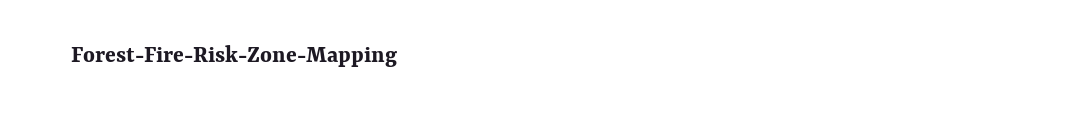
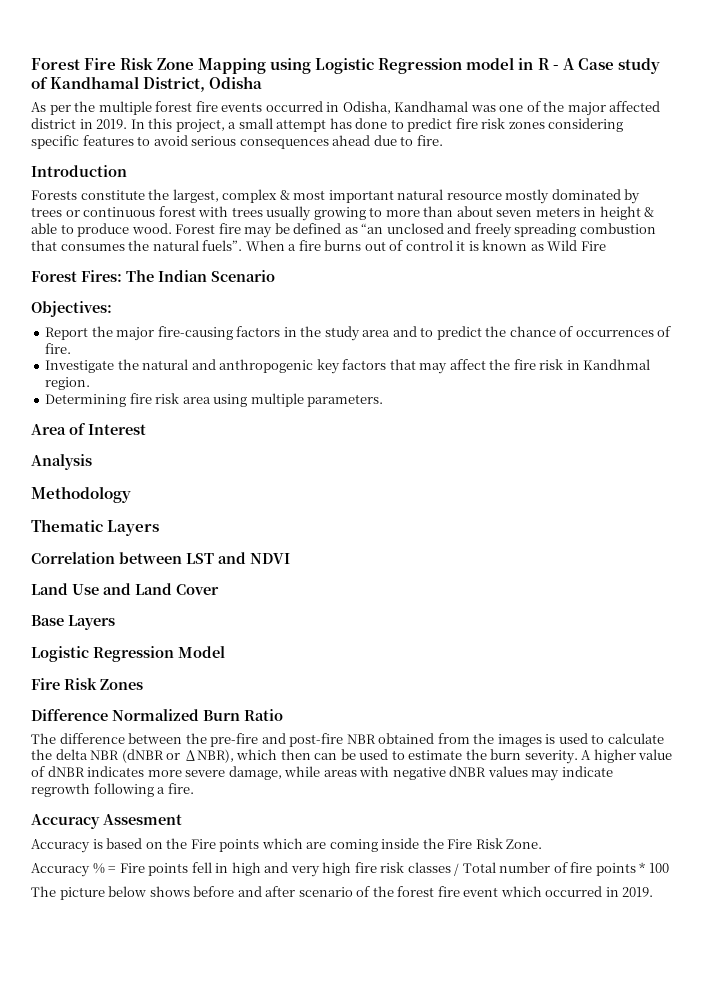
- Forest-Fire-Risk-Zone-Mapping
+ Forest Fire Risk Zone Mapping using Logistic Regression model in R - A Case study of Kandhamal District, Odisha
+ As per the multiple forest fire events occurred in Odisha, Kandhamal was one of the major affected district in 2019. In this project, a small attempt has done to predict fire risk zones considering specific features to avoid serious consequences ahead due to fire.
+ Introduction
+ Forests constitute the largest, complex & most important natural resource mostly dominated by trees or continuous forest with trees usually growing to more than about seven meters in height & able to produce wood. Forest fire may be defined as “an unclosed and freely spreading combustion that consumes the natural fuels”. When a fire burns out of control it is known as Wild Fire
+ Forest Fires: The Indian Scenario
+ Objectives:
+ Report the major fire-causing factors in the study area and to predict the chance of occurrences of fire.
+ Investigate the natural and anthropogenic key factors that may affect the fire risk in Kandhmal region.
+ Determining fire risk area using multiple parameters.
+ Area of Interest
+ Analysis
+ Methodology
+ Thematic Layers
+ Correlation between LST and NDVI
+ Land Use and Land Cover
+ Base Layers
+ Logistic Regression Model
+ Fire Risk Zones
+ Difference Normalized Burn Ratio
+ The difference between the pre-fire and post-fire NBR obtained from the images is used to calculate the delta NBR (dNBR or ∆NBR), which then can be used to estimate the burn severity. A higher value of dNBR indicates more severe damage, while areas with negative dNBR values may indicate regrowth following a fire.
+ Accuracy Assesment
+ Accuracy is based on the Fire points which are coming inside the Fire Risk Zone.
+ Accuracy % = Fire points fell in high and very high fire risk classes / Total number of fire points * 100
+ The picture below shows before and after scenario of the forest fire event which occurred in 2019.

